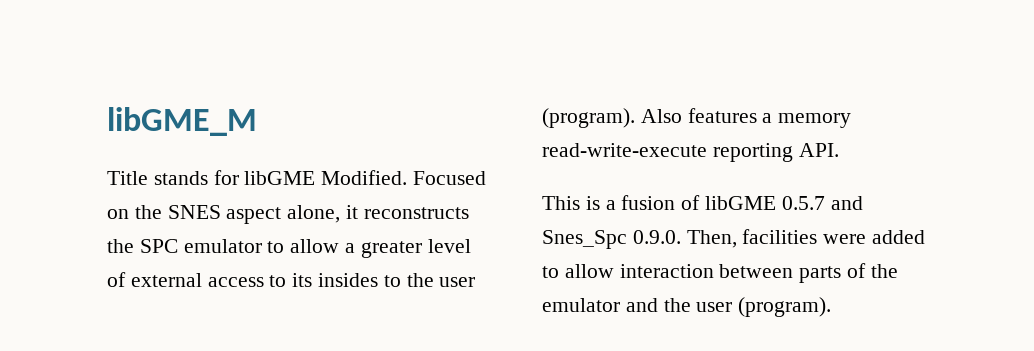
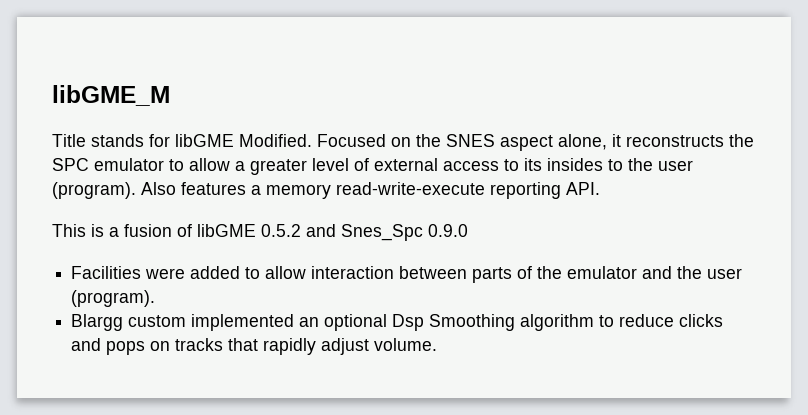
- This is a fusion of libGME 0.5.7 and Snes_Spc 0.9.0. Then, facilities were added to allow interaction between parts of the emulator and the user (program).
+ This is a fusion of libGME 0.5.2 and Snes_Spc 0.9.0
+ Facilities were added to allow interaction between parts of the emulator and the user (program).
+ Blargg custom implemented an optional Dsp Smoothing algorithm to reduce clicks and pops on tracks that rapidly adjust volume.

